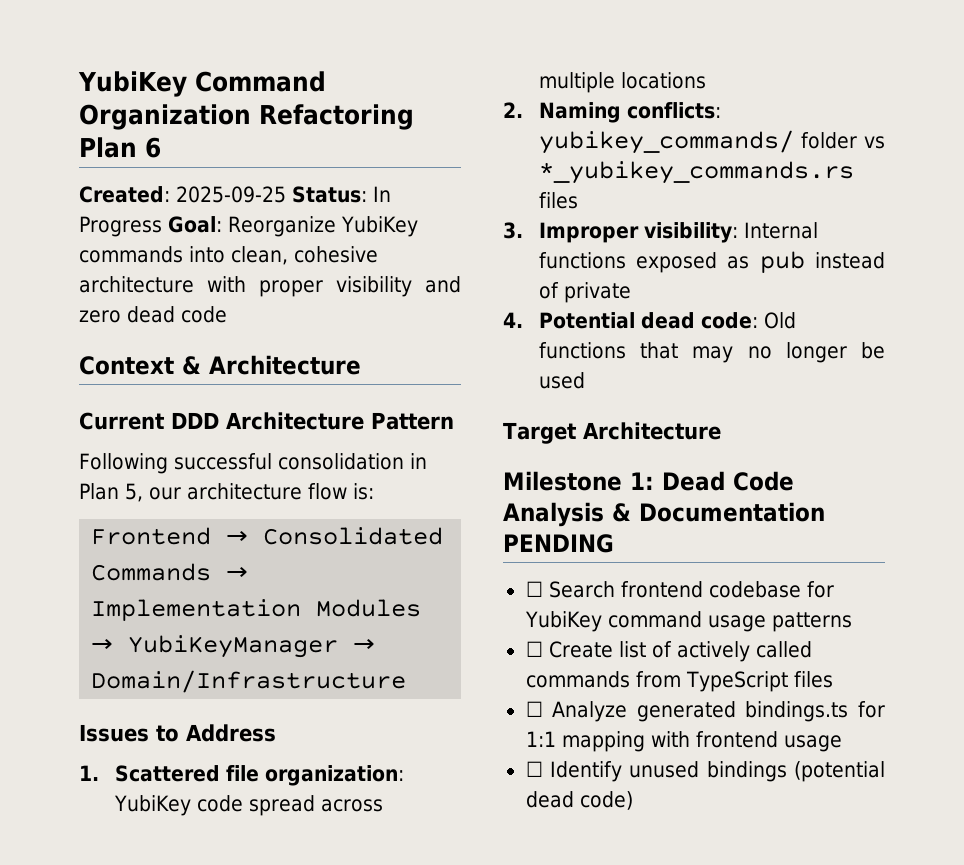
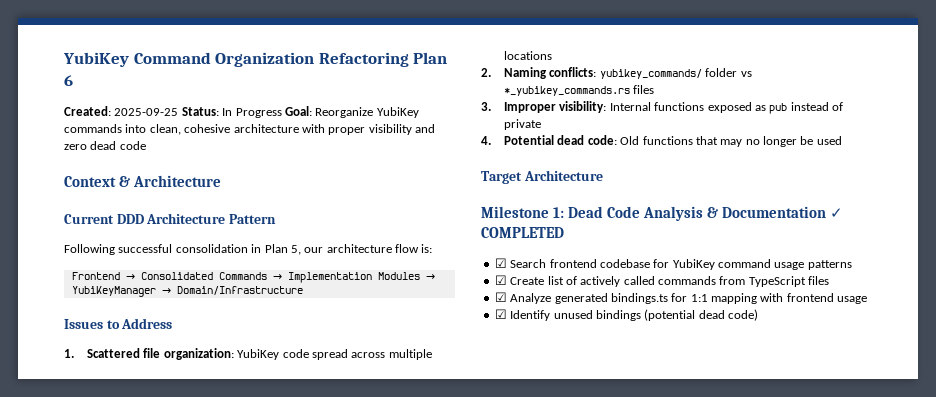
- Milestone 1: Dead Code Analysis & Documentation PENDING
- ☐ Search frontend codebase for YubiKey command usage patterns
+ Milestone 1: Dead Code Analysis & Documentation ✓ COMPLETED
+ ☑ Search frontend codebase for YubiKey command usage patterns
- ☐ Create list of actively called commands from TypeScript files
+ ☑ Create list of actively called commands from TypeScript files
- ☐ Analyze generated bindings.ts for 1:1 mapping with frontend usage
+ ☑ Analyze generated bindings.ts for 1:1 mapping with frontend usage
- ☐ Identify unused bindings (potential dead code)
+ ☑ Identify unused bindings (potential dead code)

